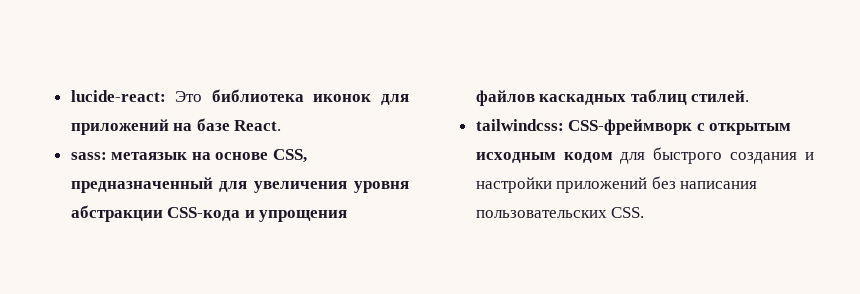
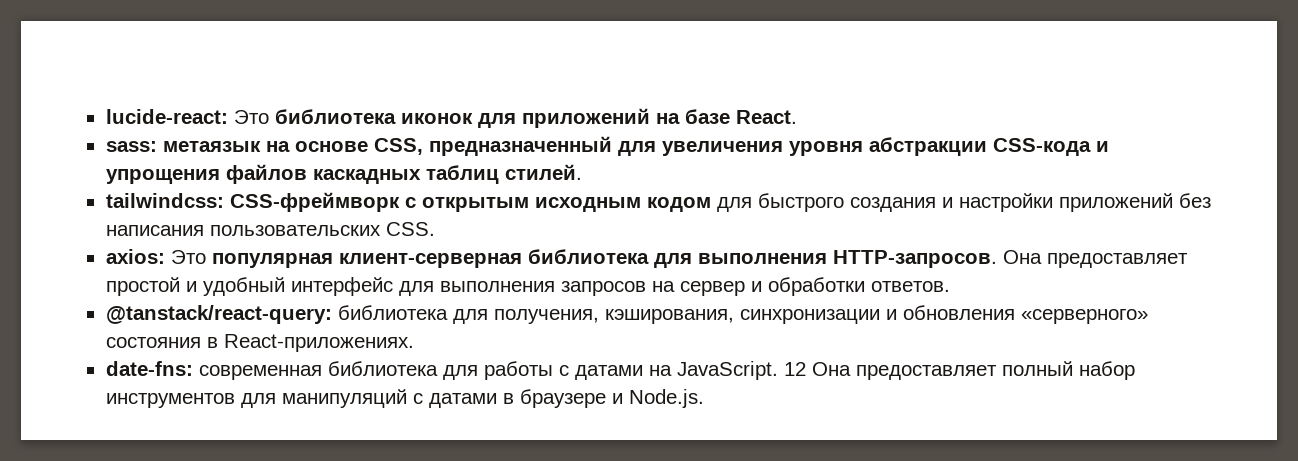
+ axios: Это популярная клиент-серверная библиотека для выполнения HTTP-запросов. Она предоставляет простой и удобный интерфейс для выполнения запросов на сервер и обработки ответов.
+ @tanstack/react-query: библиотека для получения, кэширования, синхронизации и обновления «серверного» состояния в React-приложениях.
+ date-fns: современная библиотека для работы с датами на JavaScript. 12 Она предоставляет полный набор инструментов для манипуляций с датами в браузере и Node.js.

